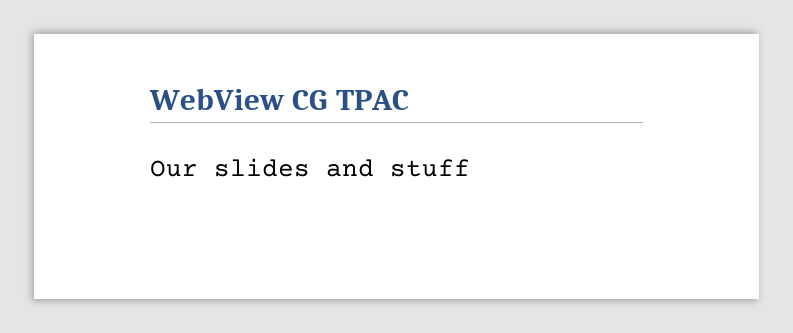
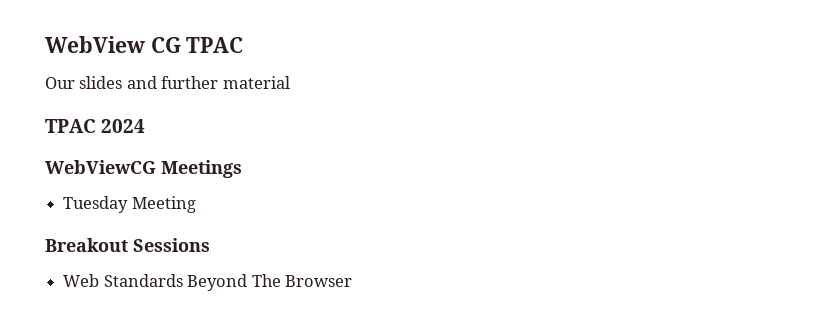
- Our slides and stuff
+ Our slides and further material
+ TPAC 2024
+ WebViewCG Meetings
+ Tuesday Meeting
+ Breakout Sessions
+ Web Standards Beyond The Browser

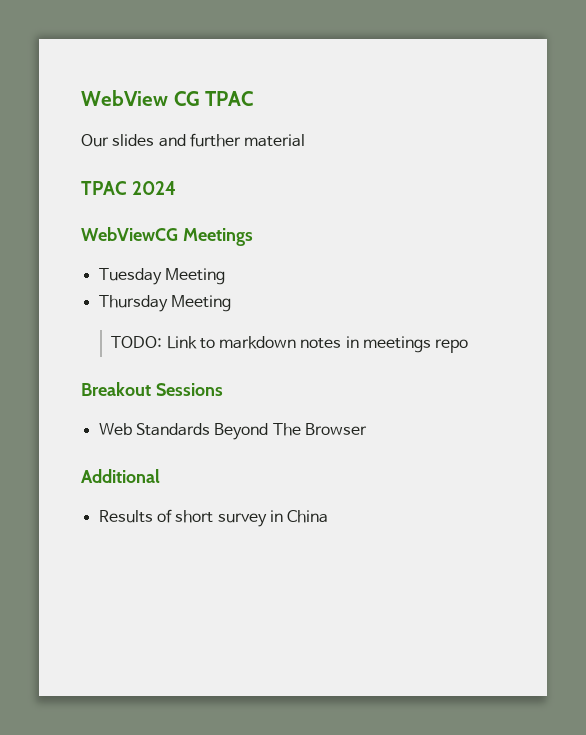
+ Thursday Meeting
+ TODO: Link to markdown notes in meetings repo
+ Additional
+ Results of short survey in China

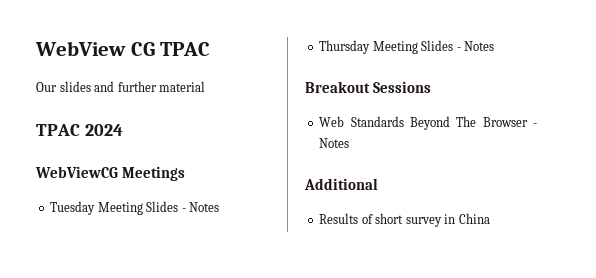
- Tuesday Meeting
+ Tuesday Meeting Slides - Notes
- Thursday Meeting
- TODO: Link to markdown notes in meetings repo
+ Thursday Meeting Slides - Notes
- Web Standards Beyond The Browser
+ Web Standards Beyond The Browser - Notes

